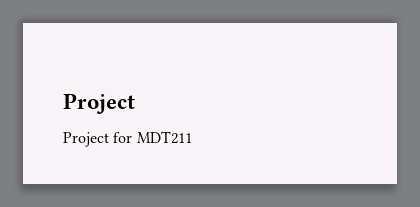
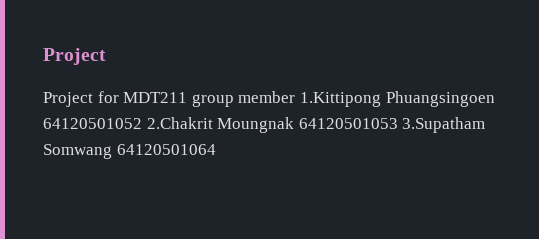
- Project for MDT211
+ Project for MDT211 group member 1.Kittipong Phuangsingoen 64120501052 2.Chakrit Moungnak 64120501053 3.Supatham Somwang 64120501064

